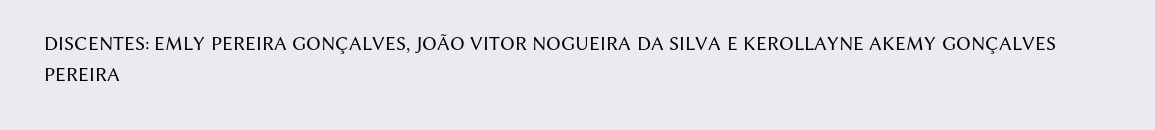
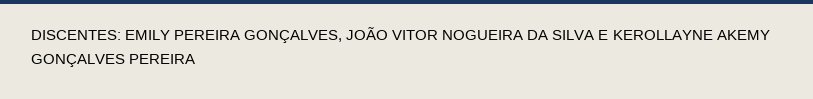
- DISCENTES: EMLY PEREIRA GONÇALVES, JOÃO VITOR NOGUEIRA DA SILVA E KEROLLAYNE AKEMY GONÇALVES PEREIRA
+ DISCENTES: EMILY PEREIRA GONÇALVES, JOÃO VITOR NOGUEIRA DA SILVA E KEROLLAYNE AKEMY GONÇALVES PEREIRA

